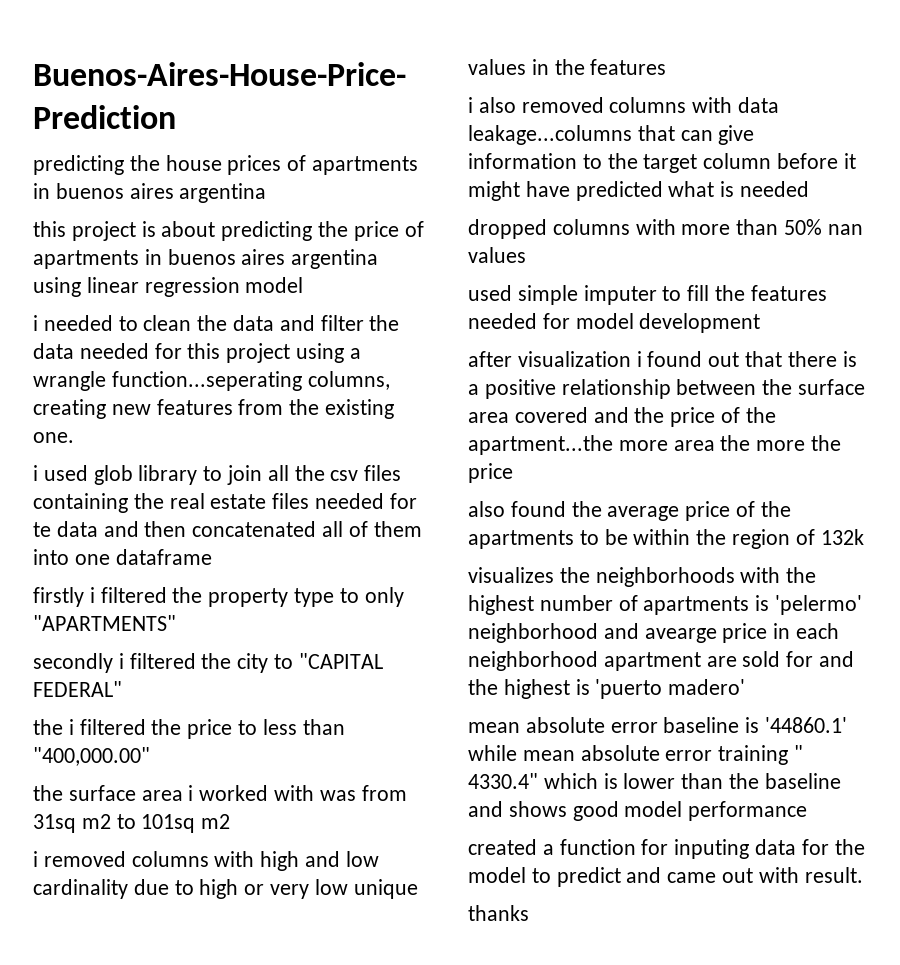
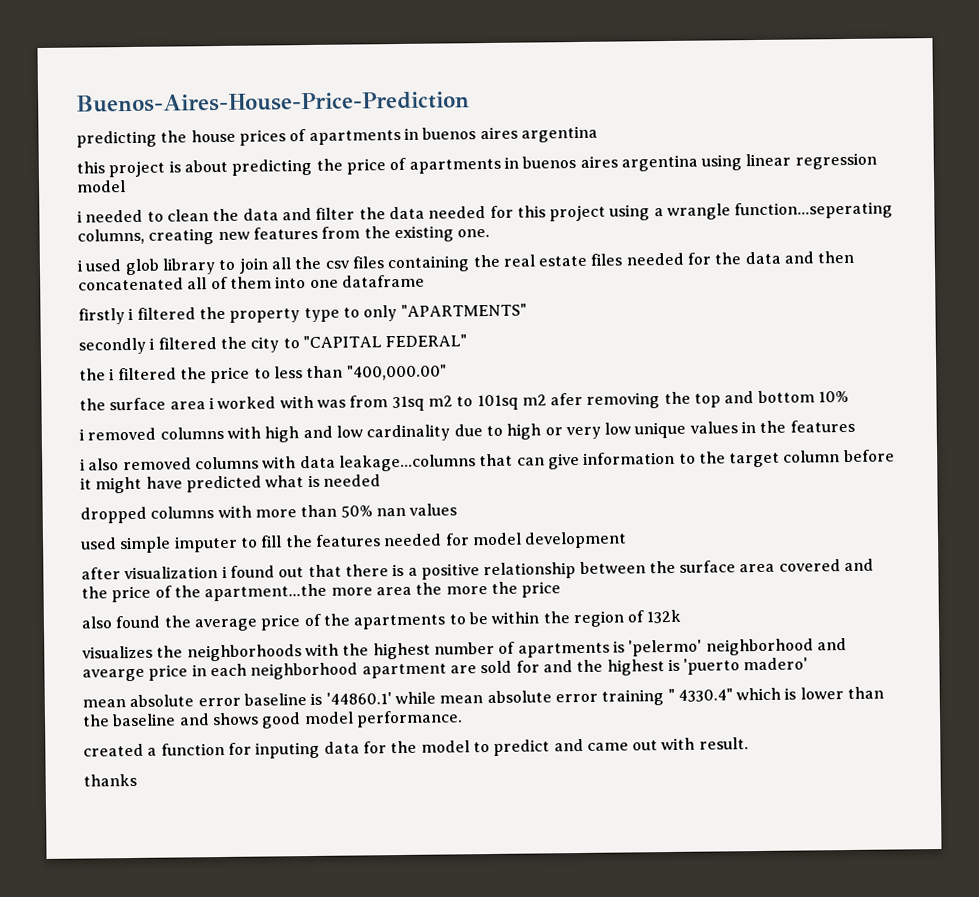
- i used glob library to join all the csv files containing the real estate files needed for te data and then concatenated all of them into one dataframe
+ i used glob library to join all the csv files containing the real estate files needed for the data and then concatenated all of them into one dataframe
- the surface area i worked with was from 31sq m2 to 101sq m2
+ the surface area i worked with was from 31sq m2 to 101sq m2 afer removing the top and bottom 10%
- mean absolute error baseline is '44860.1' while mean absolute error training " 4330.4" which is lower than the baseline and shows good model performance
+ mean absolute error baseline is '44860.1' while mean absolute error training " 4330.4" which is lower than the baseline and shows good model performance.

